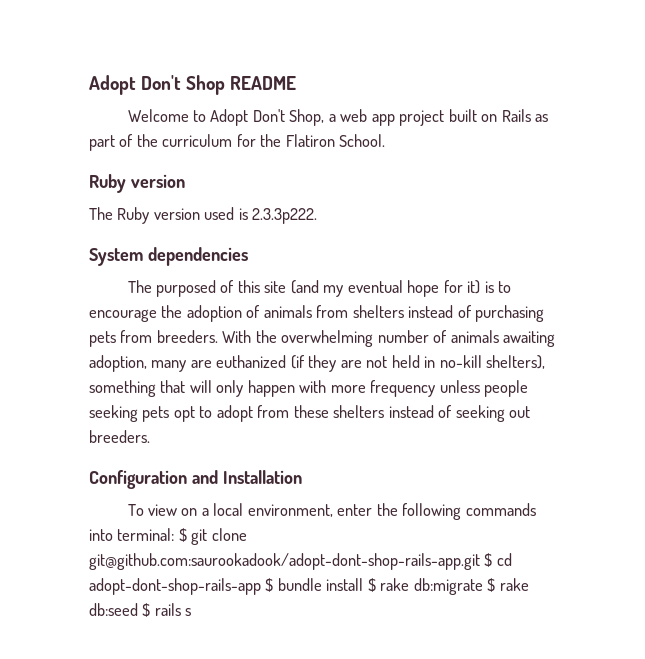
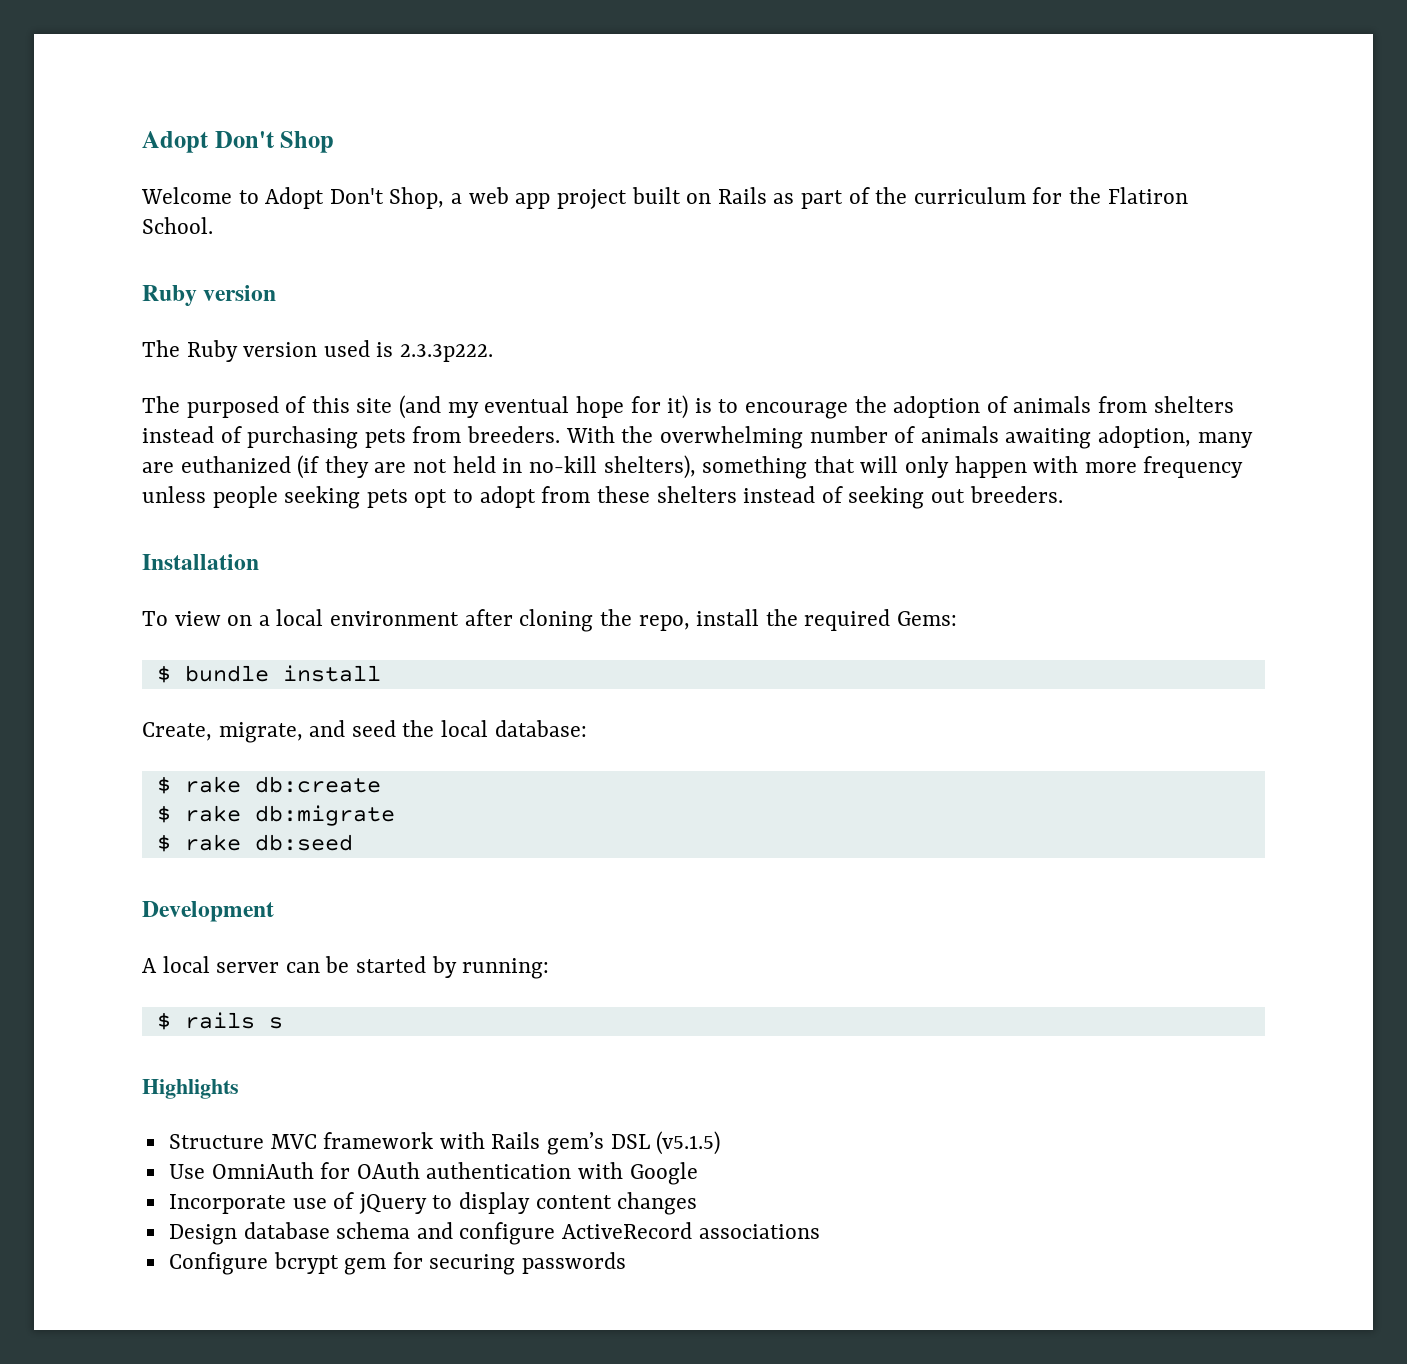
- Adopt Don't Shop README
+ Adopt Don't Shop
- System dependencies
- Configuration and Installation
+ Installation
- To view on a local environment, enter the following commands into terminal: $ git clone git@github.com:saurookadook/adopt-dont-shop-rails-app.git $ cd adopt-dont-shop-rails-app $ bundle install $ rake db:migrate $ rake db:seed $ rails s
+ To view on a local environment after cloning the repo, install the required Gems:
+ $ bundle install
+ Create, migrate, and seed the local database:
+ $ rake db:create
+ $ rake db:migrate
+ $ rake db:seed
+ Development
+ A local server can be started by running:
+ $ rails s
+ Highlights
+ Structure MVC framework with Rails gem’s DSL (v5.1.5)
+ Use OmniAuth for OAuth authentication with Google
+ Incorporate use of jQuery to display content changes
+ Design database schema and configure ActiveRecord associations
+ Configure bcrypt gem for securing passwords

